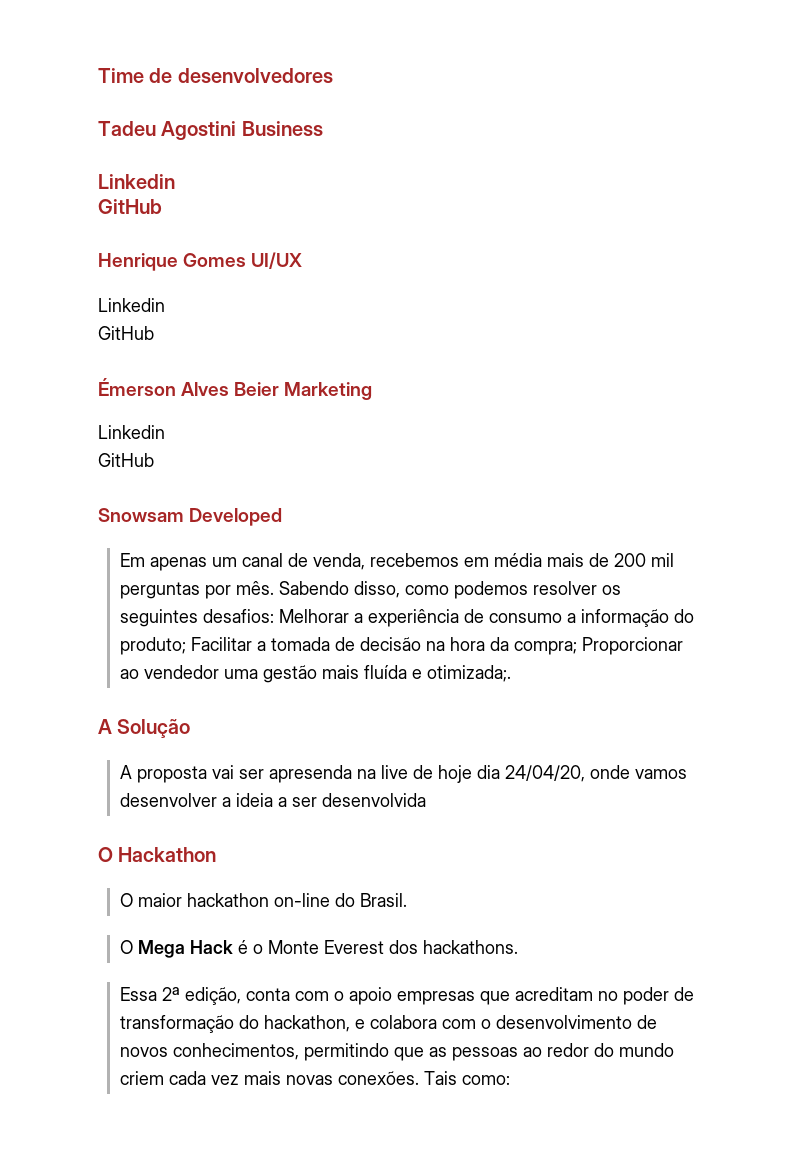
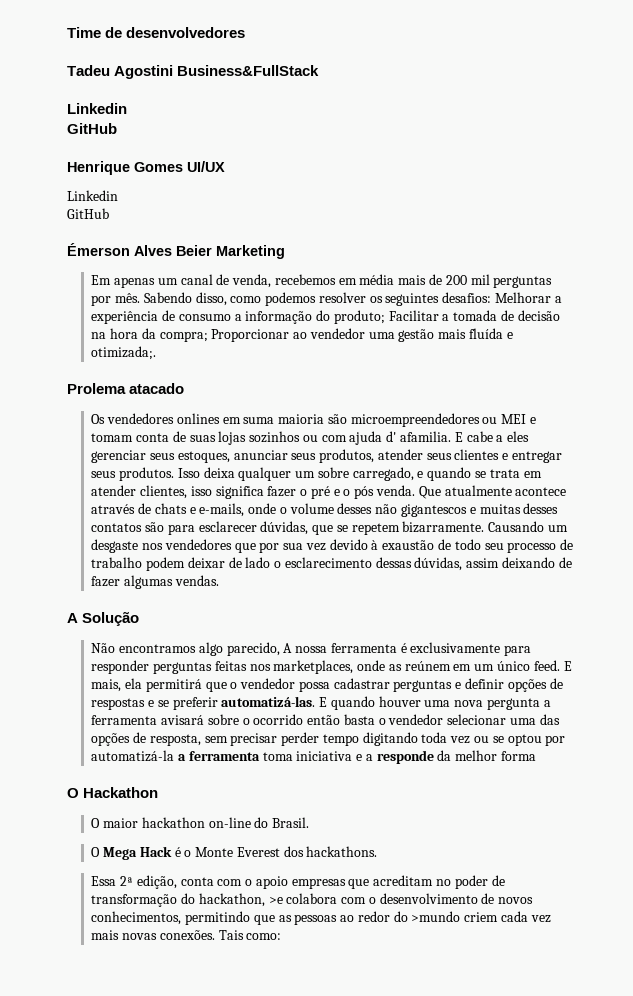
- Tadeu Agostini Business
+ Tadeu Agostini Business&FullStack
  Émerson Alves Beier Marketing
- Linkedin
- GitHub
- Snowsam Developed
+ Prolema atacado
+ Os vendedores onlines em suma maioria são microempreendedores ou MEI e tomam conta de suas lojas sozinhos ou com ajuda d' afamilia. E cabe a eles gerenciar seus estoques, anunciar seus produtos, atender seus clientes e entregar seus produtos. Isso deixa qualquer um sobre carregado, e quando se trata em atender clientes, isso significa fazer o pré e o pós venda. Que atualmente acontece através de chats e e-mails, onde o volume desses não gigantescos e muitas desses contatos são para esclarecer dúvidas, que se repetem bizarramente. Causando um desgaste nos vendedores que por sua vez devido à exaustão de todo seu processo de trabalho podem deixar de lado o esclarecimento dessas dúvidas, assim deixando de fazer algumas vendas.
  A Solução
- A proposta vai ser apresenda na live de hoje dia 24/04/20, onde vamos desenvolver a ideia a ser desenvolvida
+ Não encontramos algo parecido, A nossa ferramenta é exclusivamente para responder perguntas feitas nos marketplaces, onde as reúnem em um único feed. E mais, ela permitirá que o vendedor possa cadastrar perguntas e definir opções de respostas e se preferir automatizá-las. E quando houver uma nova pergunta a ferramenta avisará sobre o ocorrido então basta o vendedor selecionar uma das opções de resposta, sem precisar perder tempo digitando toda vez ou se optou por automatizá-la a ferramenta toma iniciativa e a responde da melhor forma
- Essa 2ª edição, conta com o apoio empresas que acreditam no poder de transformação do hackathon, e colabora com o desenvolvimento de novos conhecimentos, permitindo que as pessoas ao redor do mundo criem cada vez mais novas conexões.
+ Essa 2ª edição, conta com o apoio empresas que acreditam no poder de transformação do hackathon, >e colabora com o desenvolvimento de novos conhecimentos, permitindo que as pessoas ao redor do >mundo criem cada vez mais novas conexões.

